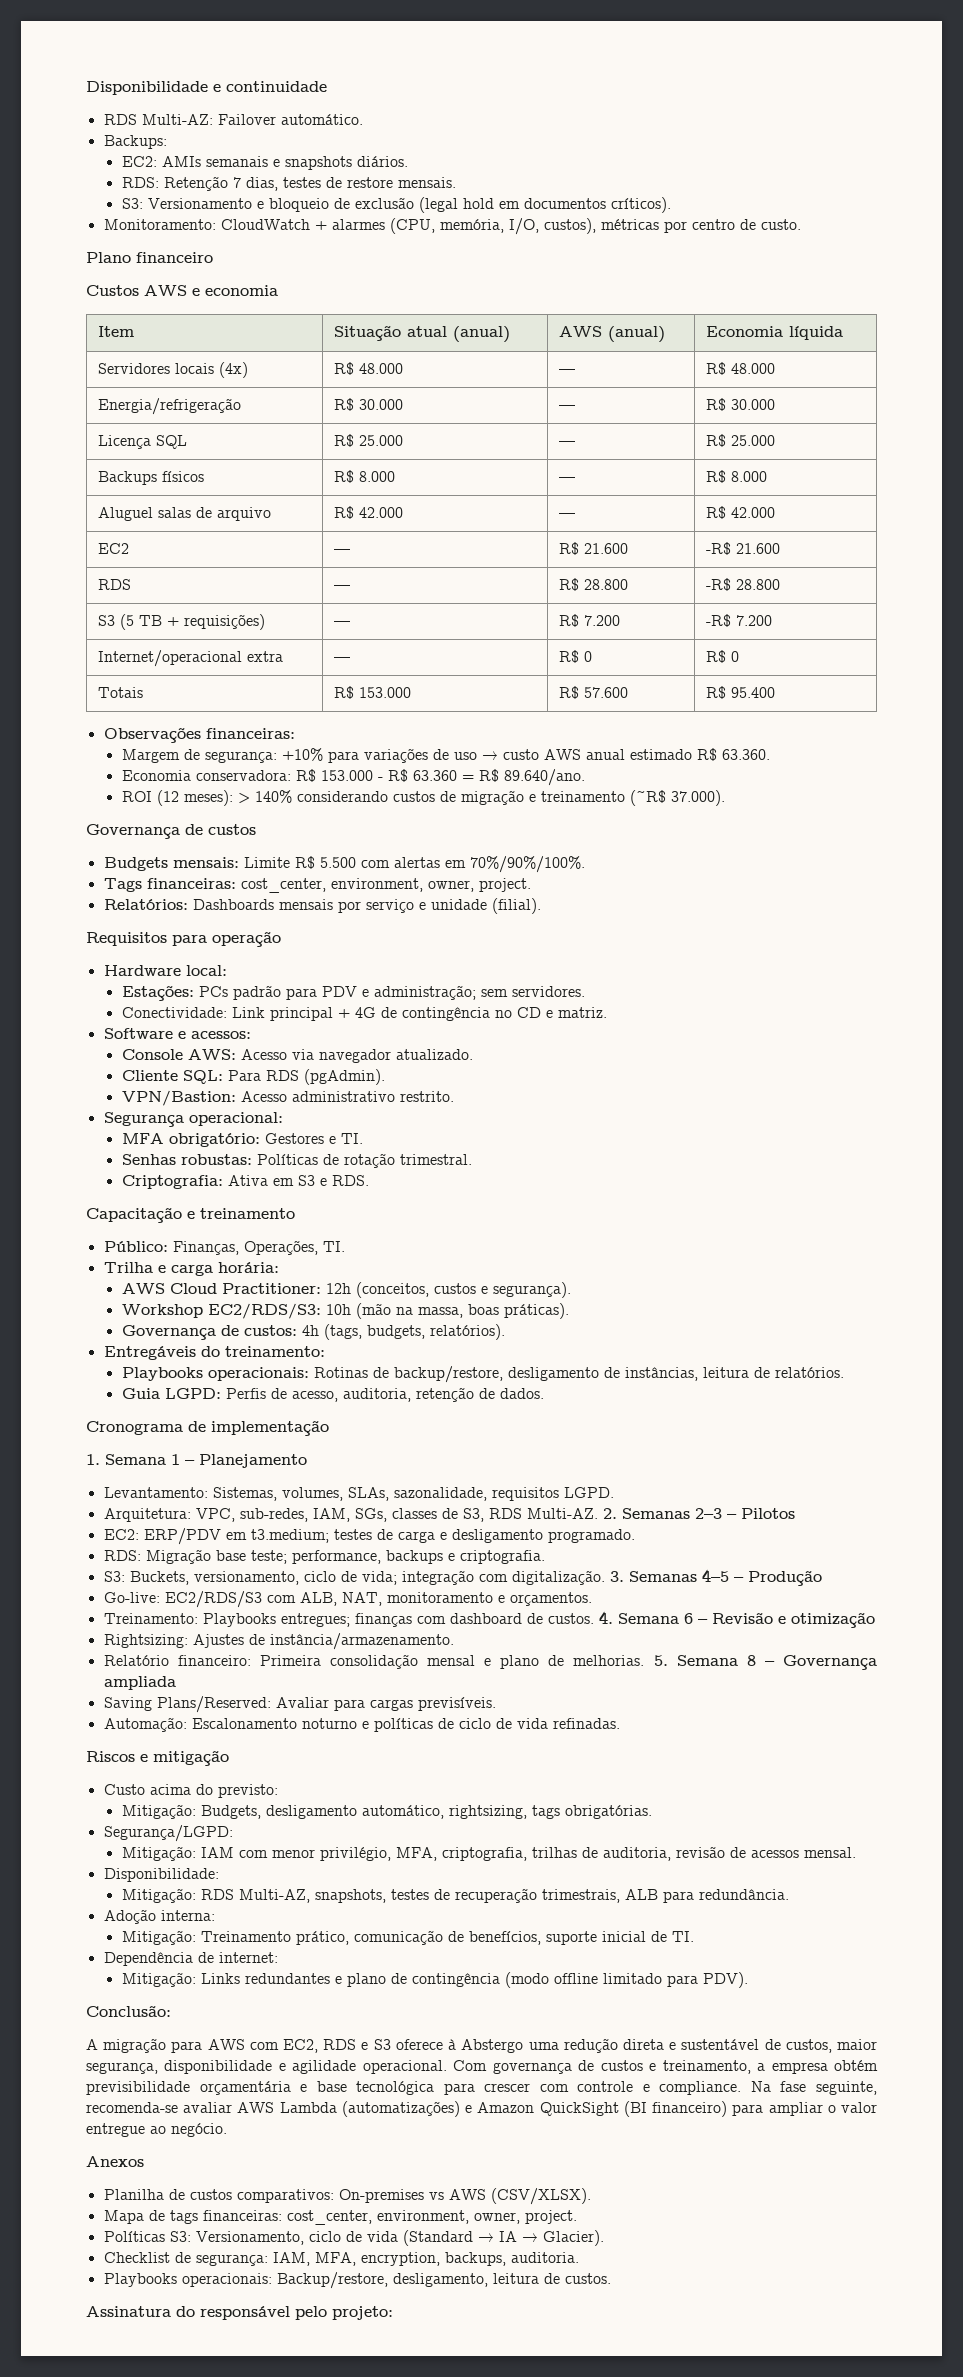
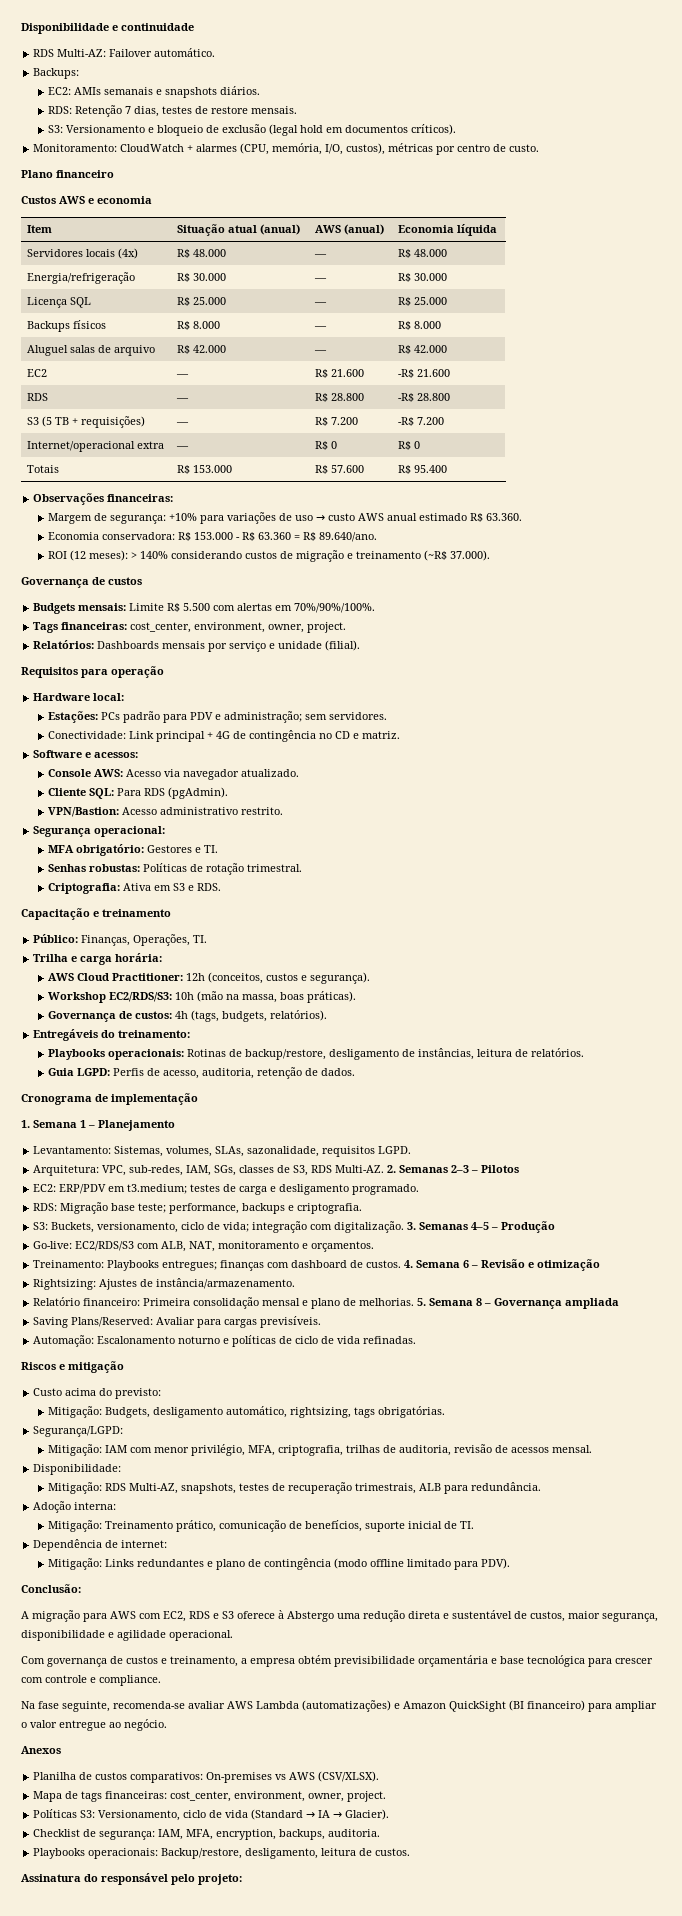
- A migração para AWS com EC2, RDS e S3 oferece à Abstergo uma redução direta e sustentável de custos, maior segurança, disponibilidade e agilidade operacional. Com governança de custos e treinamento, a empresa obtém previsibilidade orçamentária e base tecnológica para crescer com controle e compliance. Na fase seguinte, recomenda-se avaliar AWS Lambda (automatizações) e Amazon QuickSight (BI financeiro) para ampliar o valor entregue ao negócio.
+ A migração para AWS com EC2, RDS e S3 oferece à Abstergo uma redução direta e sustentável de custos, maior segurança, disponibilidade e agilidade operacional.
+ Com governança de custos e treinamento, a empresa obtém previsibilidade orçamentária e base tecnológica para crescer com controle e compliance.
+ Na fase seguinte, recomenda-se avaliar AWS Lambda (automatizações) e Amazon QuickSight (BI financeiro) para ampliar o valor entregue ao negócio.

